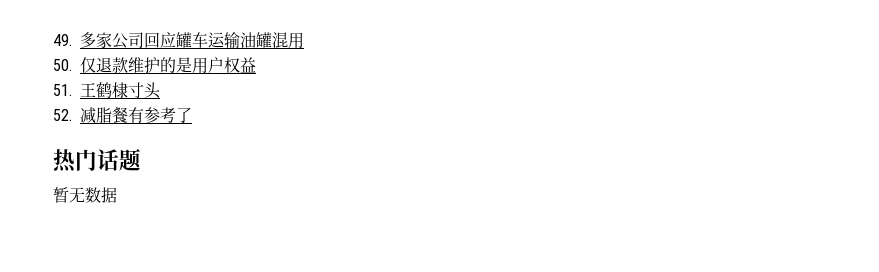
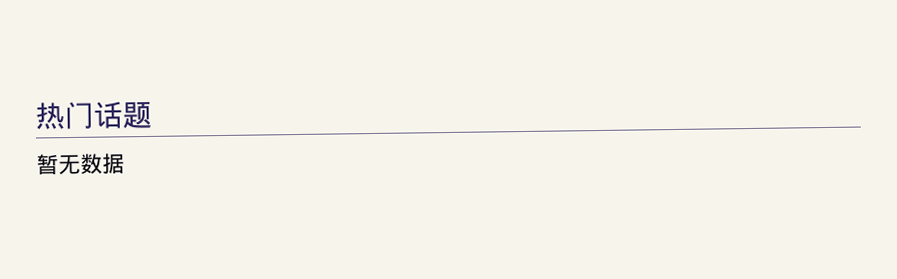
- 49.多家公司回应罐车运输油罐混用
- 50.仅退款维护的是用户权益
- 51.王鹤棣寸头
- 52.减脂餐有参考了

